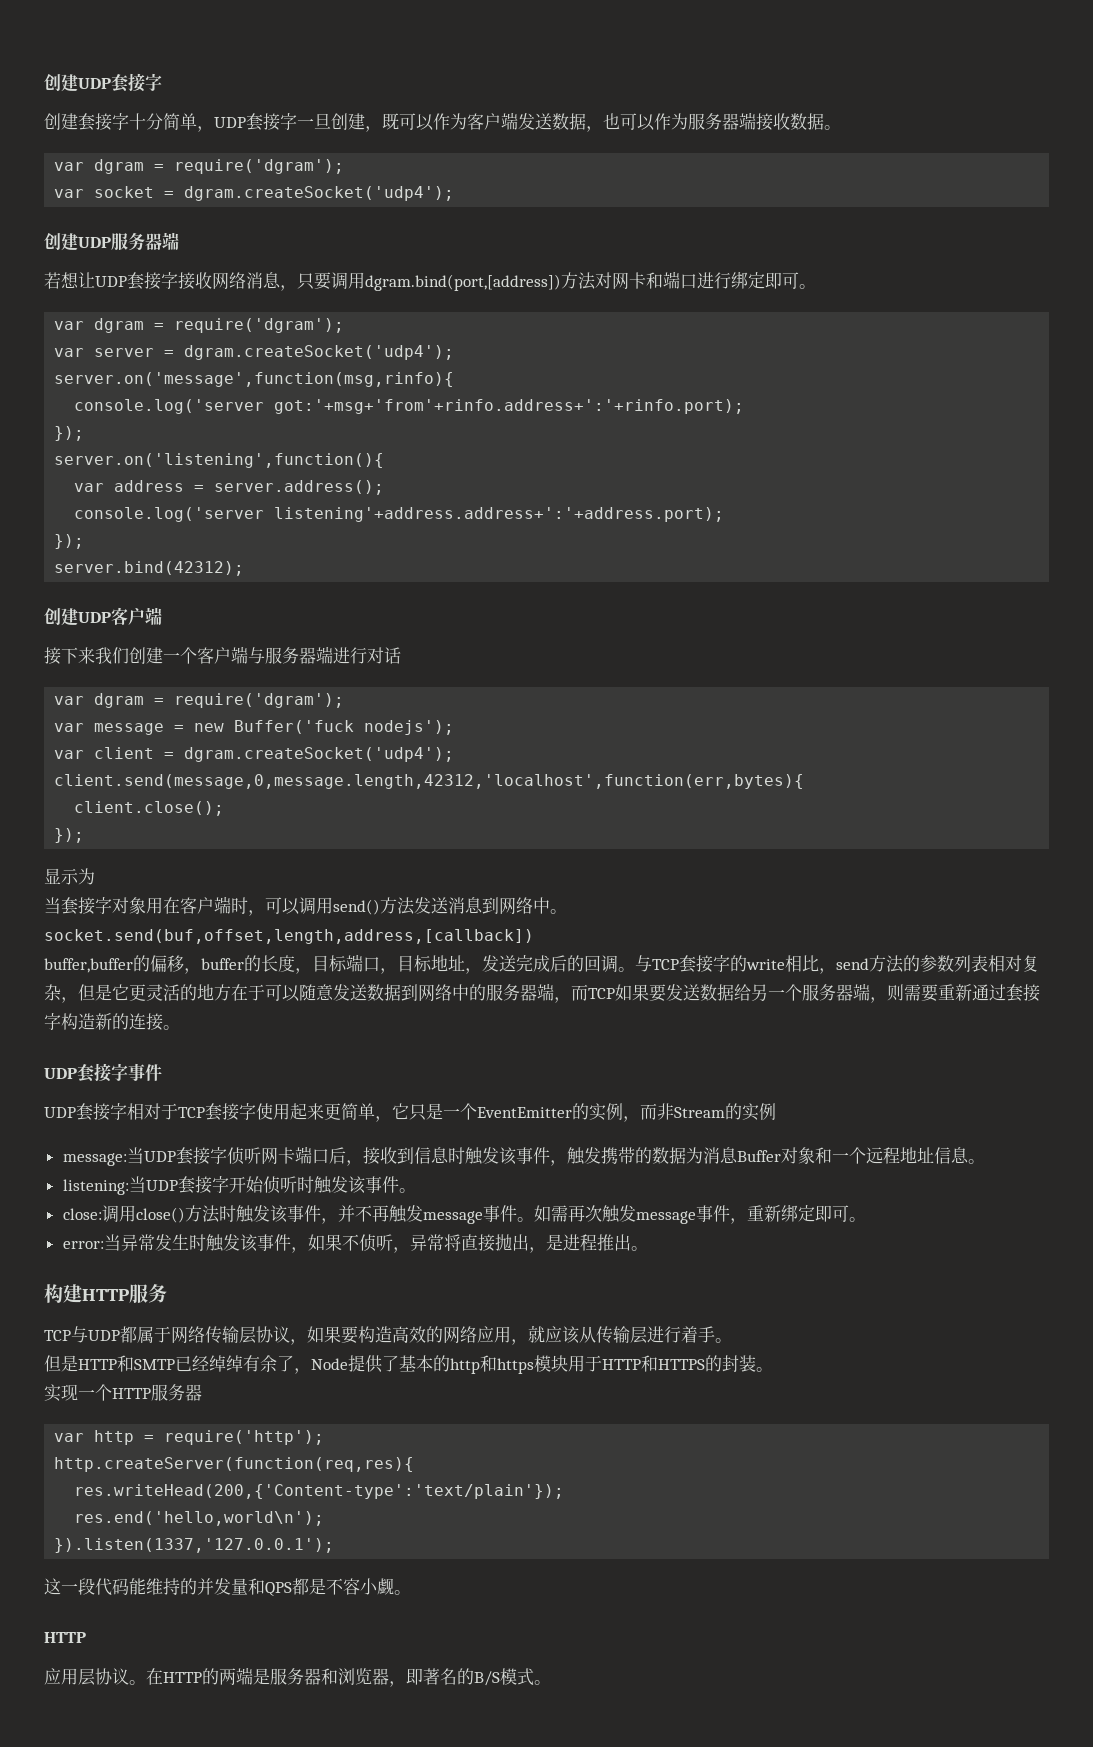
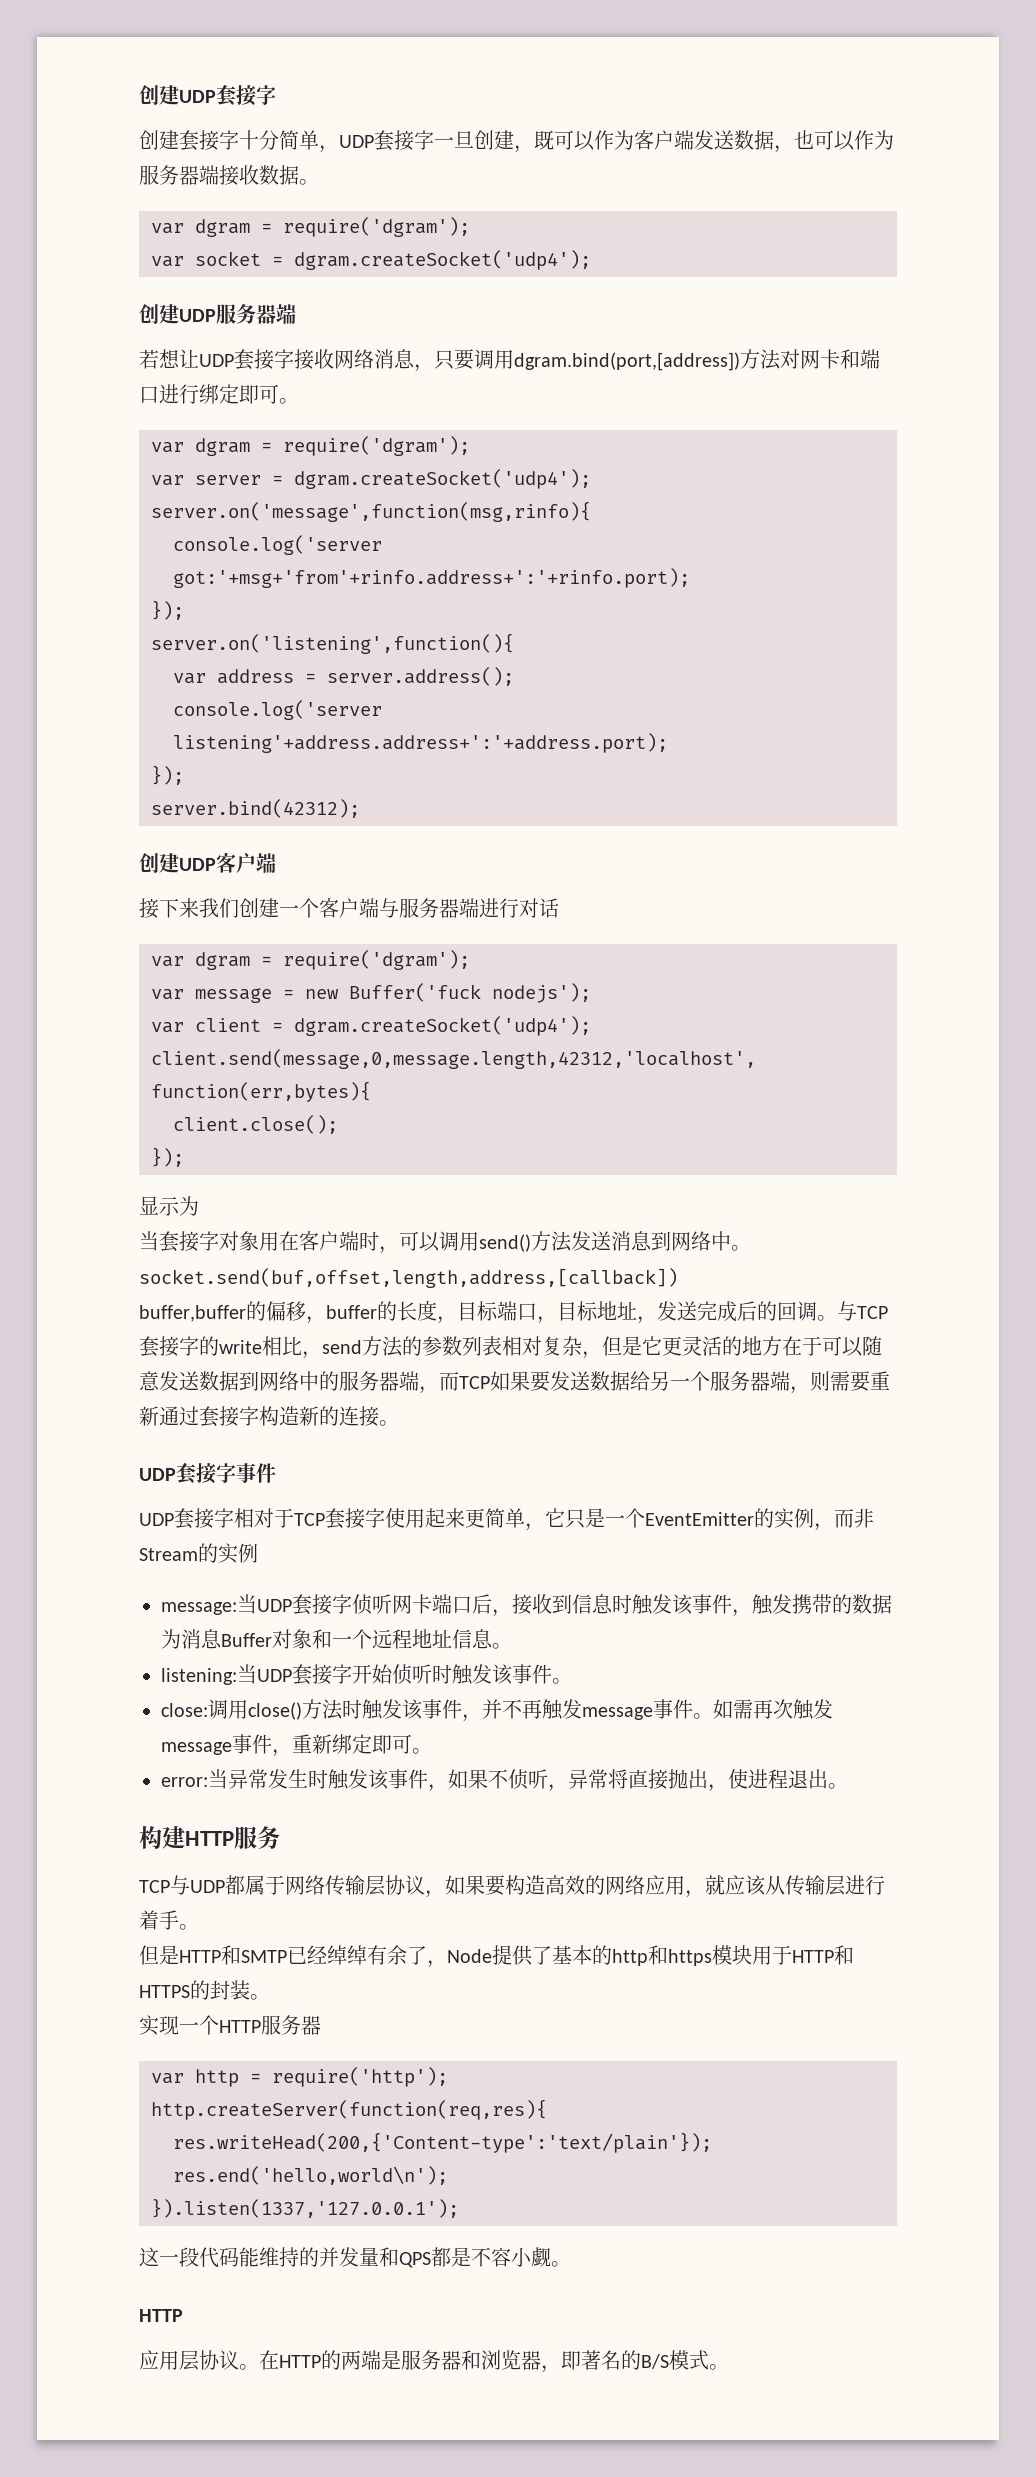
- error:当异常发生时触发该事件，如果不侦听，异常将直接抛出，是进程推出。
+ error:当异常发生时触发该事件，如果不侦听，异常将直接抛出，使进程退出。

